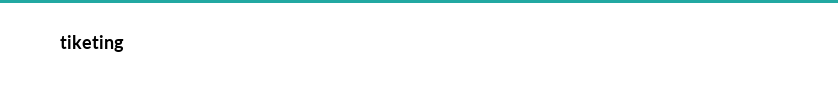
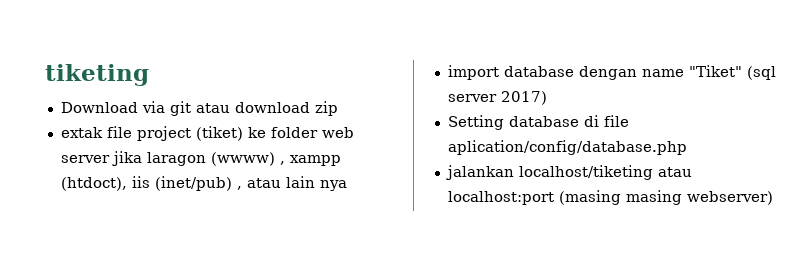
+ Download via git atau download zip
+ extak file project (tiket) ke folder web server jika laragon (wwww) , xampp (htdoct), iis (inet/pub) , atau lain nya
+ import database dengan name "Tiket" (sql server 2017)
+ Setting database di file aplication/config/database.php
+ jalankan localhost/tiketing atau localhost:port (masing masing webserver)

